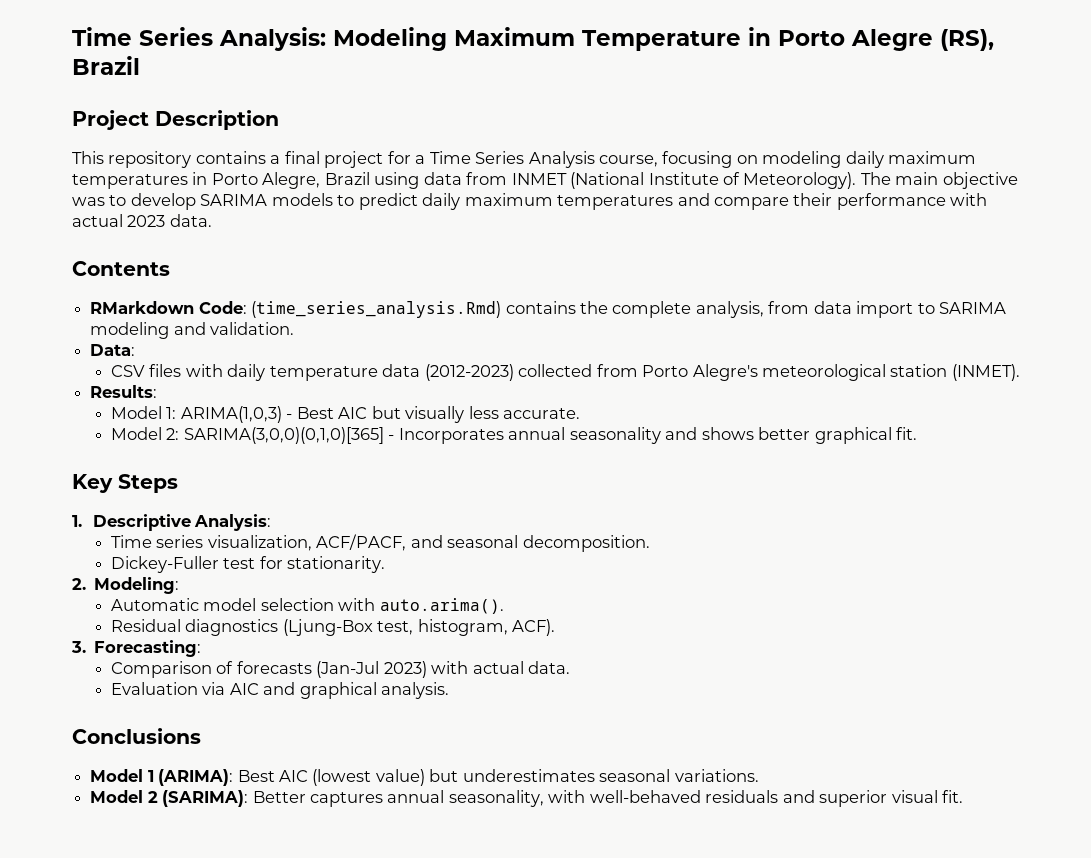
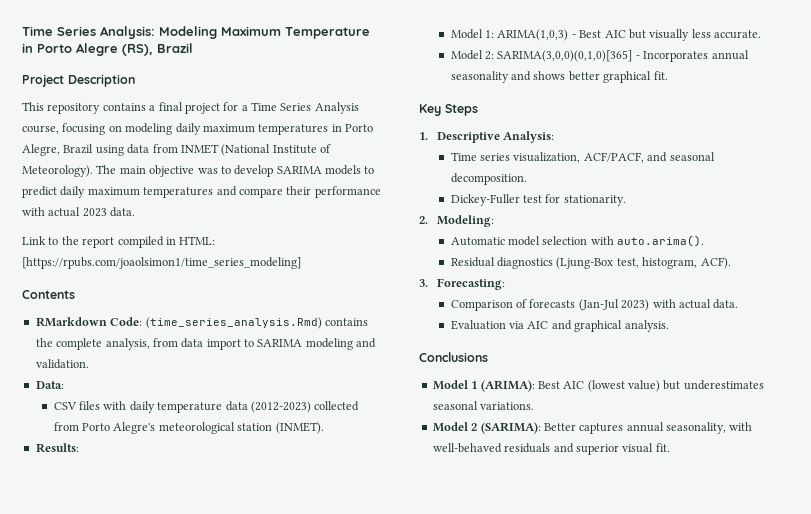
+ Link to the report compiled in HTML: [https://rpubs.com/joaolsimon1/time_series_modeling]

